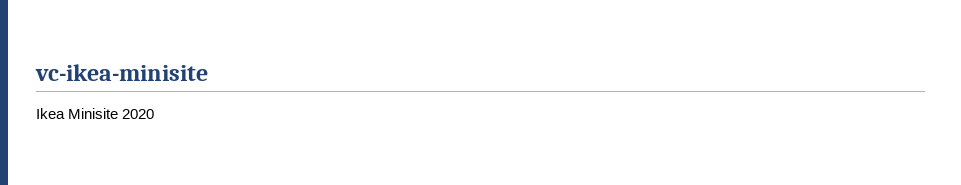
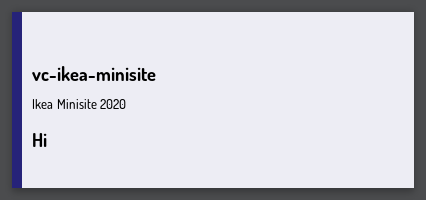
+ Hi

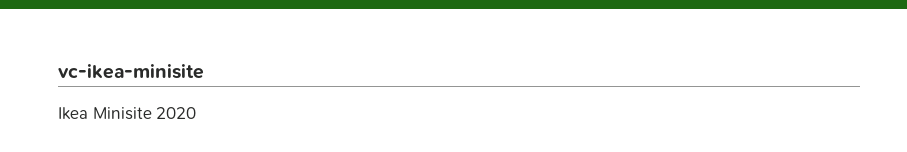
- Hi

